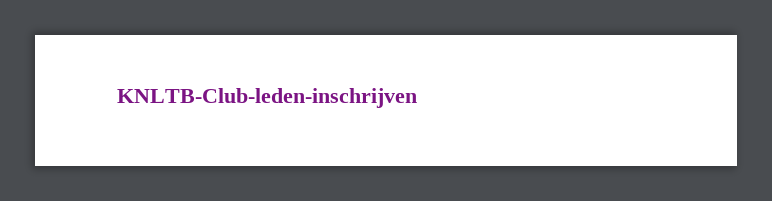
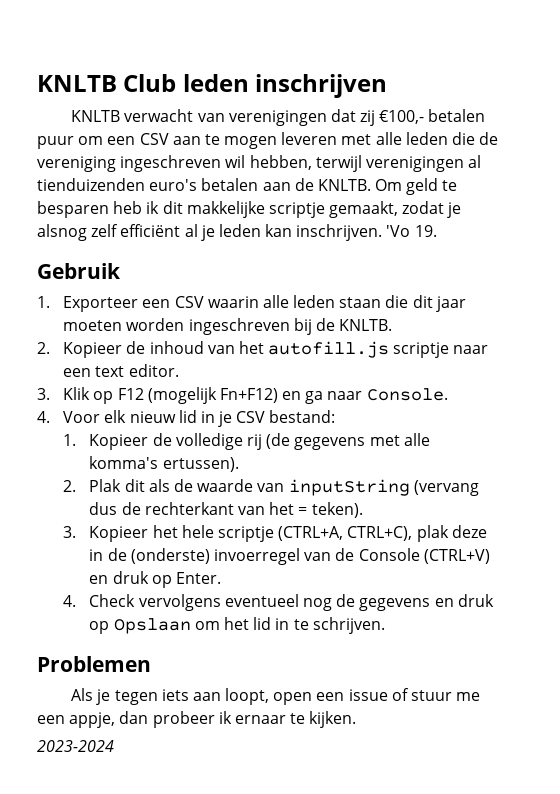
- KNLTB-Club-leden-inschrijven
+ KNLTB Club leden inschrijven
+ KNLTB verwacht van verenigingen dat zij €100,- betalen puur om een CSV aan te mogen leveren met alle leden die de vereniging ingeschreven wil hebben, terwijl verenigingen al tienduizenden euro's betalen aan de KNLTB. Om geld te besparen heb ik dit makkelijke scriptje gemaakt, zodat je alsnog zelf efficiënt al je leden kan inschrijven. 'Vo 19.
+ Gebruik
+ 1. Exporteer een CSV waarin alle leden staan die dit jaar moeten worden ingeschreven bij de KNLTB.
+ 2. Kopieer de inhoud van het autofill.js scriptje naar een text editor.
+ 3. Klik op F12 (mogelijk Fn+F12) en ga naar Console.
+ 4. Voor elk nieuw lid in je CSV bestand:
+ 1. Kopieer de volledige rij (de gegevens met alle komma's ertussen).
+ 2. Plak dit als de waarde van inputString (vervang dus de rechterkant van het = teken).
+ 3. Kopieer het hele scriptje (CTRL+A, CTRL+C), plak deze in de (onderste) invoerregel van de Console (CTRL+V) en druk op Enter.
+ 4. Check vervolgens eventueel nog de gegevens en druk op Opslaan om het lid in te schrijven.
+ Problemen
+ Als je tegen iets aan loopt, open een issue of stuur me een appje, dan probeer ik ernaar te kijken.
+ 2023-2024

